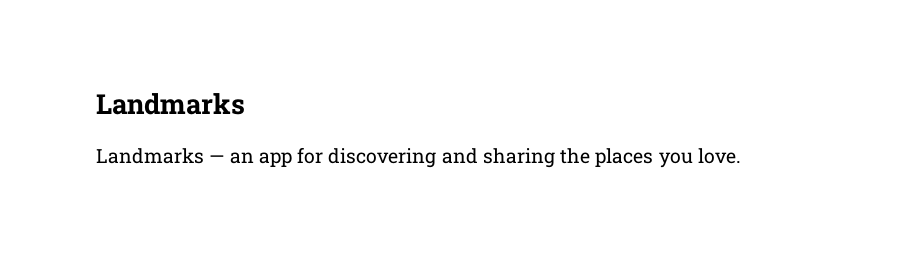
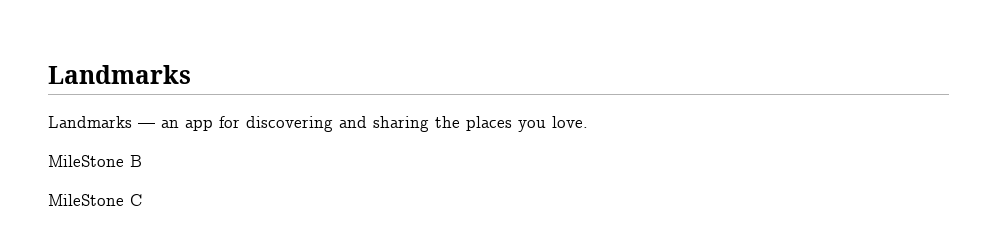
+ MileStone B
+ MileStone C

